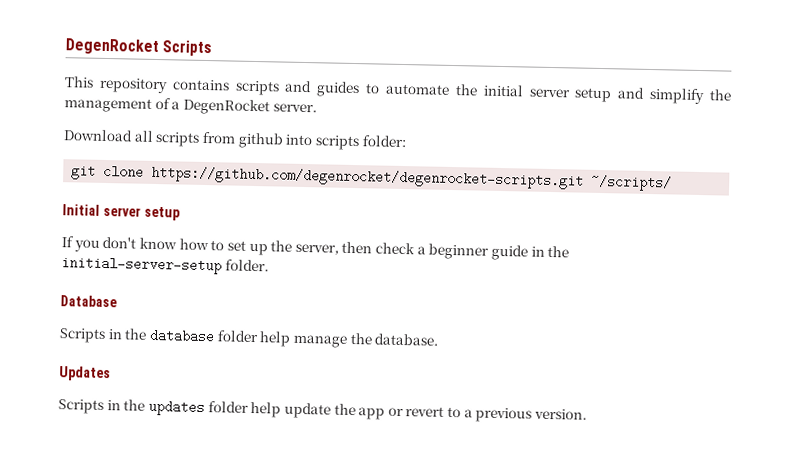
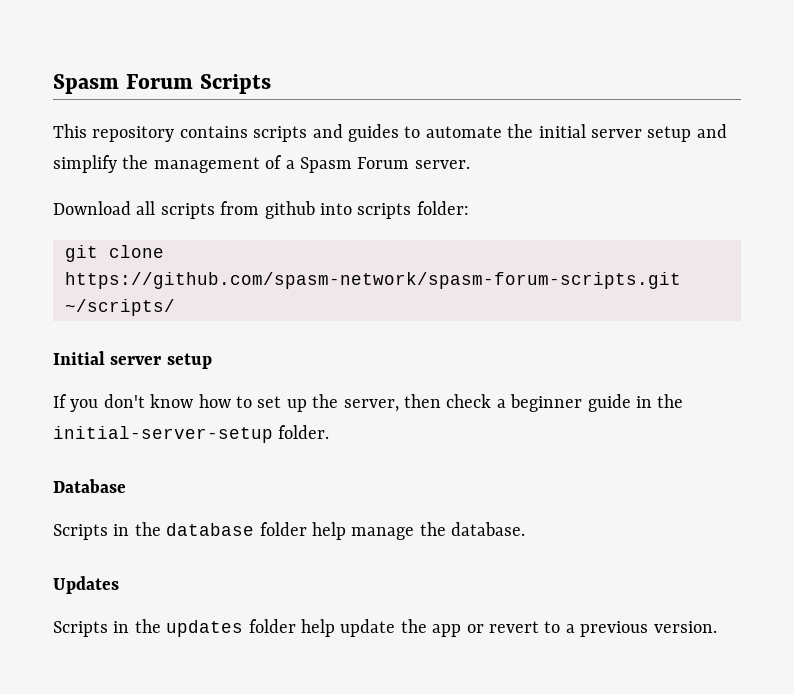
- DegenRocket Scripts
+ Spasm Forum Scripts
- This repository contains scripts and guides to automate the initial server setup and simplify the management of a DegenRocket server.
+ This repository contains scripts and guides to automate the initial server setup and simplify the management of a Spasm Forum server.
- git clone https://github.com/degenrocket/degenrocket-scripts.git ~/scripts/
+ git clone https://github.com/spasm-network/spasm-forum-scripts.git ~/scripts/

